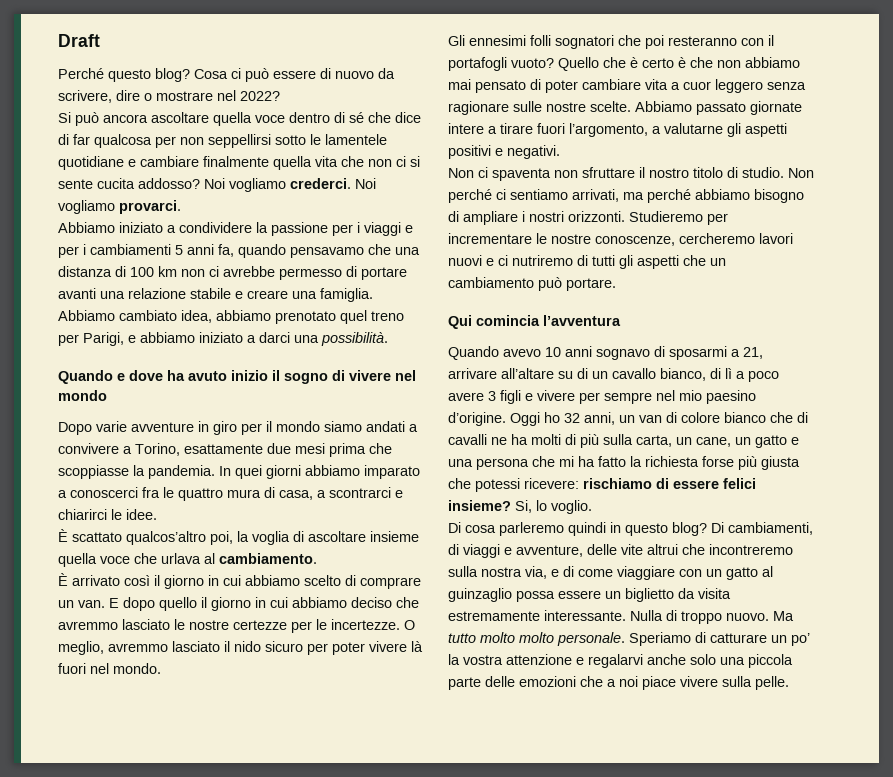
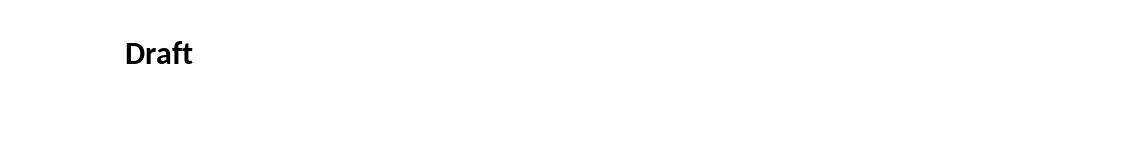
- Perché questo blog? Cosa ci può essere di nuovo da scrivere, dire o mostrare nel 2022?
- Si può ancora ascoltare quella voce dentro di sé che dice di far qualcosa per non seppellirsi sotto le lamentele quotidiane e cambiare finalmente quella vita che non ci si sente cucita addosso? Noi vogliamo crederci. Noi vogliamo provarci.
- Abbiamo iniziato a condividere la passione per i viaggi e per i cambiamenti 5 anni fa, quando pensavamo che una distanza di 100 km non ci avrebbe permesso di portare avanti una relazione stabile e creare una famiglia. Abbiamo cambiato idea, abbiamo prenotato quel treno per Parigi, e abbiamo iniziato a darci una possibilità.
- Quando e dove ha avuto inizio il sogno di vivere nel mondo
- Dopo varie avventure in giro per il mondo siamo andati a convivere a Torino, esattamente due mesi prima che scoppiasse la pandemia. In quei giorni abbiamo imparato a conoscerci fra le quattro mura di casa, a scontrarci e chiarirci le idee.
- È scattato qualcos’altro poi, la voglia di ascoltare insieme quella voce che urlava al cambiamento.
- È arrivato così il giorno in cui abbiamo scelto di comprare un van. E dopo quello il giorno in cui abbiamo deciso che avremmo lasciato le nostre certezze per le incertezze. O meglio, avremmo lasciato il nido sicuro per poter vivere là fuori nel mondo.
- Gli ennesimi folli sognatori che poi resteranno con il portafogli vuoto? Quello che è certo è che non abbiamo mai pensato di poter cambiare vita a cuor leggero senza ragionare sulle nostre scelte. Abbiamo passato giornate intere a tirare fuori l’argomento, a valutarne gli aspetti positivi e negativi.
- Non ci spaventa non sfruttare il nostro titolo di studio. Non perché ci sentiamo arrivati, ma perché abbiamo bisogno di ampliare i nostri orizzonti. Studieremo per incrementare le nostre conoscenze, cercheremo lavori nuovi e ci nutriremo di tutti gli aspetti che un cambiamento può portare.
- Qui comincia l’avventura
- Quando avevo 10 anni sognavo di sposarmi a 21, arrivare all’altare su di un cavallo bianco, di lì a poco avere 3 figli e vivere per sempre nel mio paesino d’origine. Oggi ho 32 anni, un van di colore bianco che di cavalli ne ha molti di più sulla carta, un cane, un gatto e una persona che mi ha fatto la richiesta forse più giusta che potessi ricevere: rischiamo di essere felici insieme? Si, lo voglio.
- Di cosa parleremo quindi in questo blog? Di cambiamenti, di viaggi e avventure, delle vite altrui che incontreremo sulla nostra via, e di come viaggiare con un gatto al guinzaglio possa essere un biglietto da visita estremamente interessante. Nulla di troppo nuovo. Ma tutto molto molto personale. Speriamo di catturare un po’ la vostra attenzione e regalarvi anche solo una piccola parte delle emozioni che a noi piace vivere sulla pelle.

